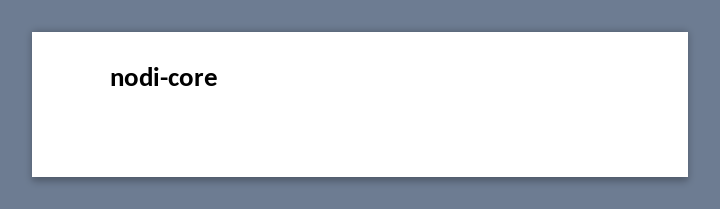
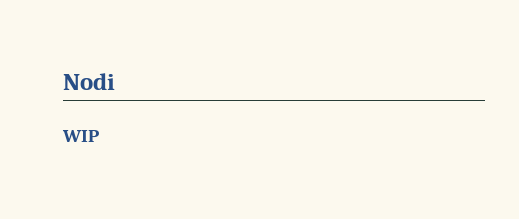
- nodi-core
+ Nodi
+ WIP

